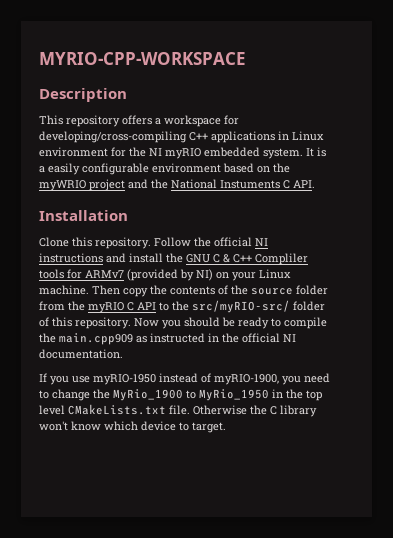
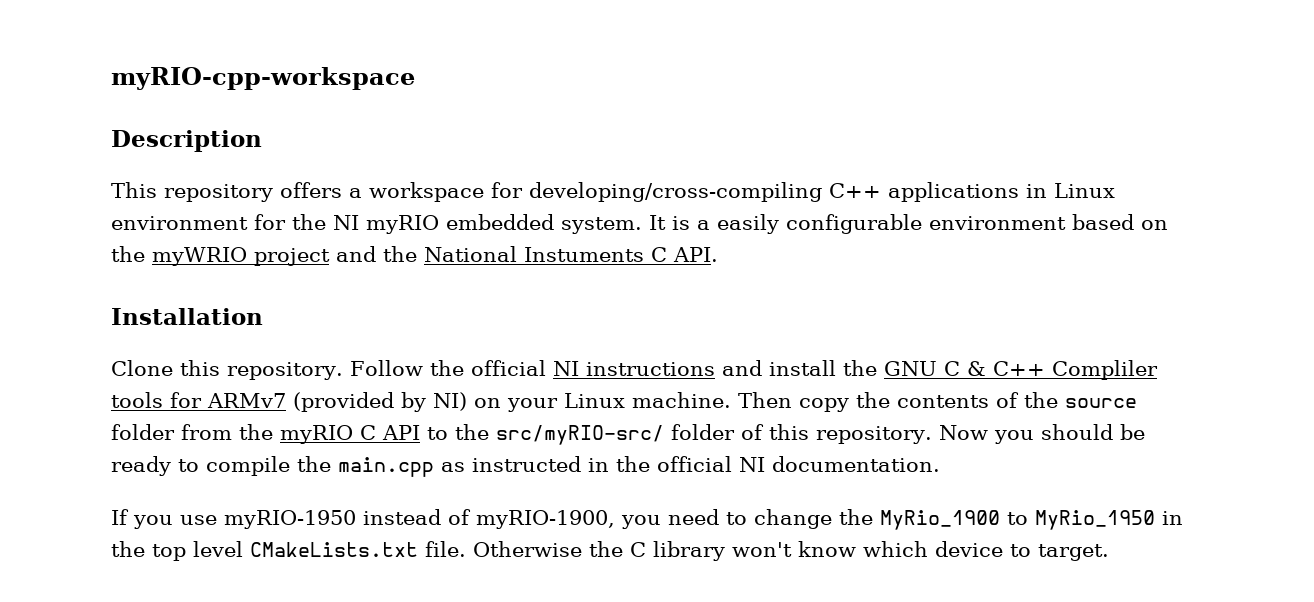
- MYRIO-CPP-WORKSPACE
+ myRIO-cpp-workspace
- Now you should be ready to compile the main.cpp909 as instructed in the official NI documentation.
+ Now you should be ready to compile the main.cpp as instructed in the official NI documentation.

